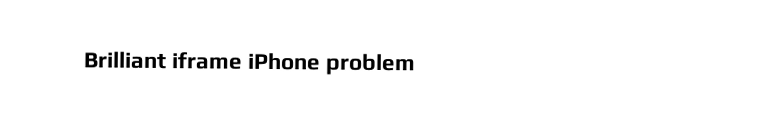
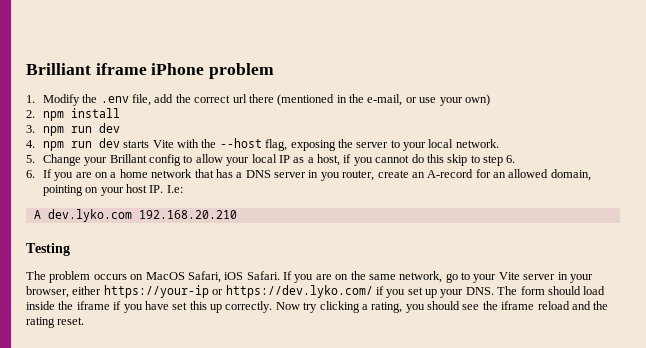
+ 1. Modify the .env file, add the correct url there (mentioned in the e-mail, or use your own)
+ 2. npm install
+ 3. npm run dev
+ 4. npm run dev starts Vite with the --host flag, exposing the server to your local network.
+ 5. Change your Brillant config to allow your local IP as a host, if you cannot do this skip to step 6.
+ 6. If you are on a home network that has a DNS server in you router, create an A-record for an allowed domain, pointing on your host IP. I.e:
+ A dev.lyko.com 192.168.20.210
+ Testing
+ The problem occurs on MacOS Safari, iOS Safari. If you are on the same network, go to your Vite server in your browser, either https://your-ip or https://dev.lyko.com/ if you set up your DNS. The form should load inside the iframe if you have set this up correctly. Now try clicking a rating, you should see the iframe reload and the rating reset.

